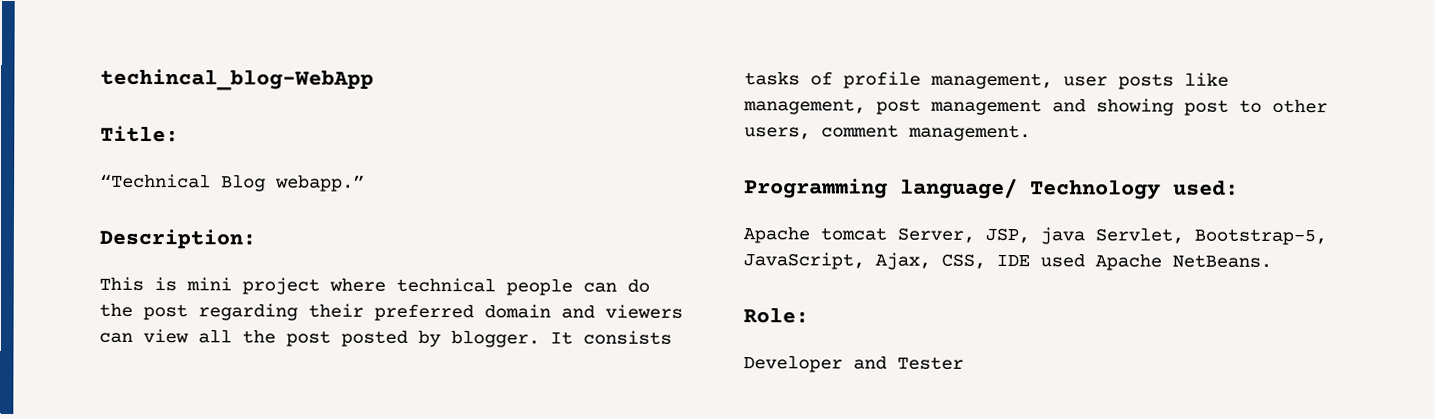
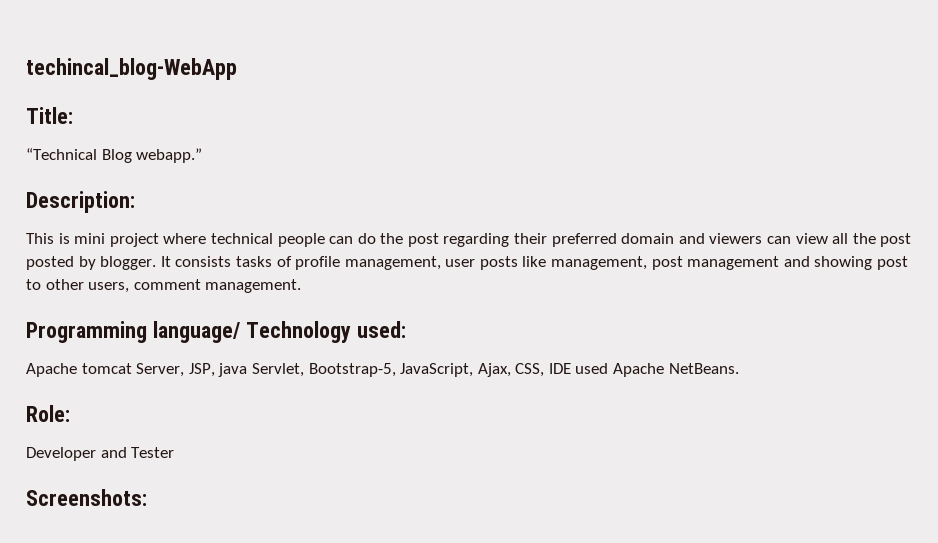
+ Screenshots:

